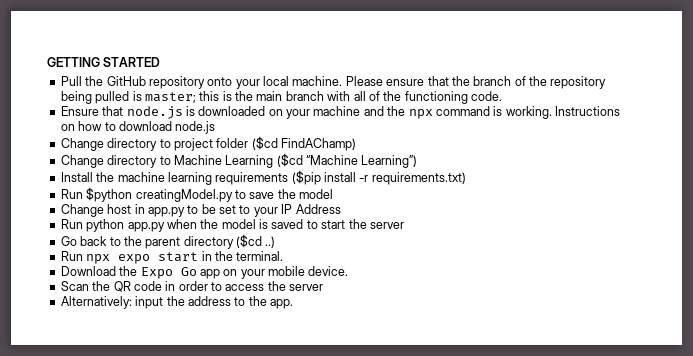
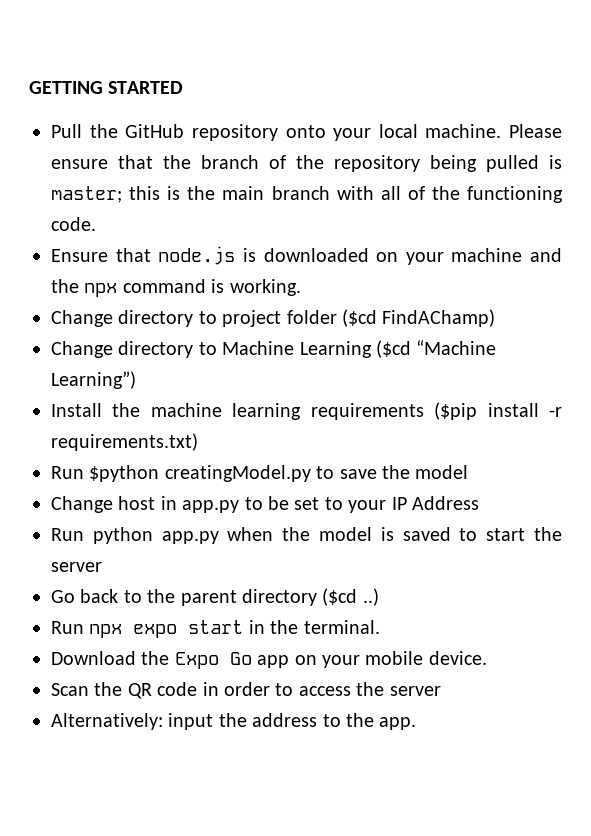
- Instructions on how to download node.js

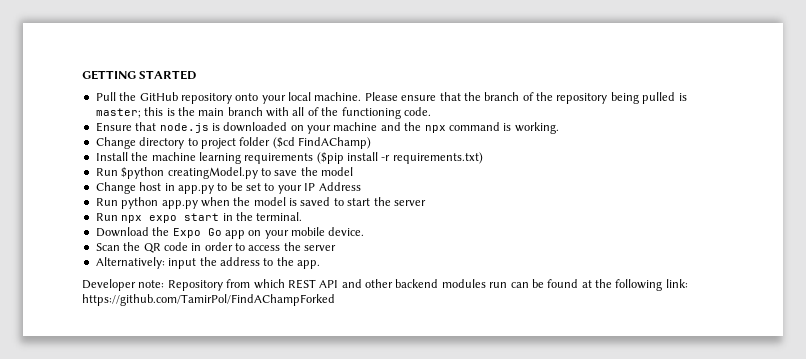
- Change directory to Machine Learning ($cd “Machine Learning”)
- Go back to the parent directory ($cd ..)
+ Developer note: Repository from which REST API and other backend modules run can be found at the following link: https://github.com/TamirPol/FindAChampForked

